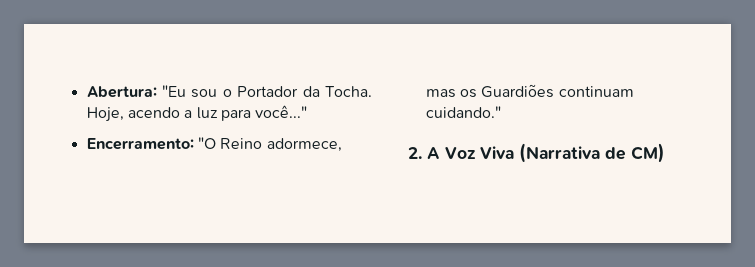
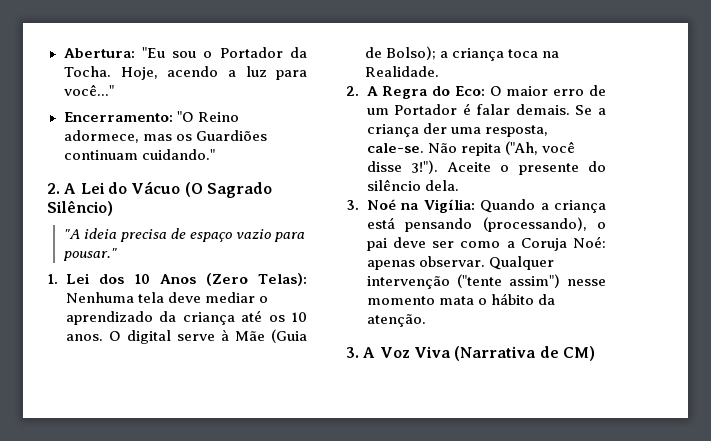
- 2. A Voz Viva (Narrativa de CM)
+ 2. A Lei do Vácuo (O Sagrado Silêncio)
+ "A ideia precisa de espaço vazio para pousar."
+ 1. Lei dos 10 Anos (Zero Telas): Nenhuma tela deve mediar o aprendizado da criança até os 10 anos. O digital serve à Mãe (Guia de Bolso); a criança toca na Realidade.
+ 2. A Regra do Eco: O maior erro de um Portador é falar demais. Se a criança der uma resposta, cale-se. Não repita ("Ah, você disse 3!"). Aceite o presente do silêncio dela.
+ 3. Noé na Vigília: Quando a criança está pensando (processando), o pai deve ser como a Coruja Noé: apenas observar. Qualquer intervenção ("tente assim") nesse momento mata o hábito da atenção.
+ 3. A Voz Viva (Narrativa de CM)

